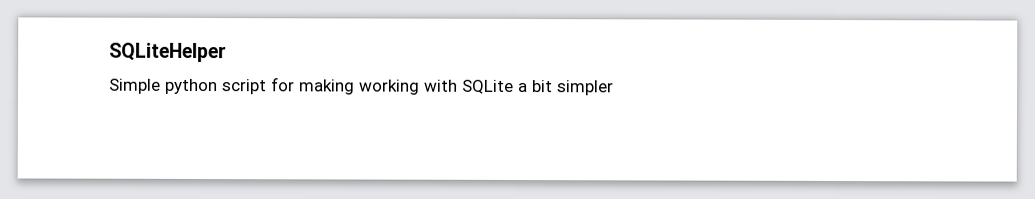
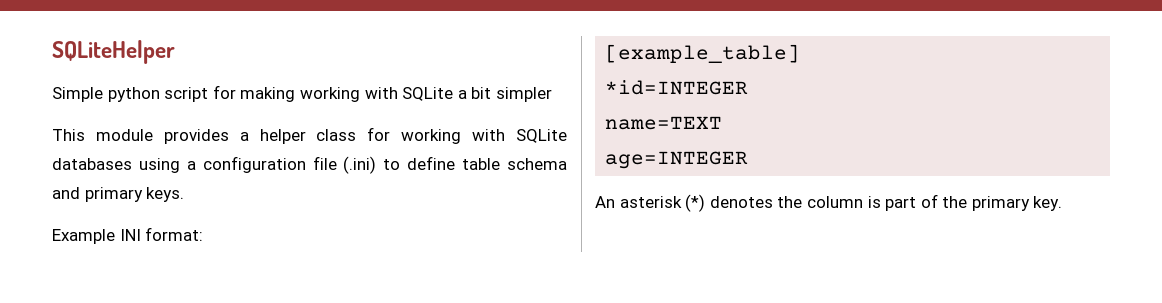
+ This module provides a helper class for working with SQLite databases using a configuration file (.ini) to define table schema and primary keys.
+ Example INI format:
+ [example_table]
+ *id=INTEGER
+ name=TEXT
+ age=INTEGER
+ An asterisk (*) denotes the column is part of the primary key.

